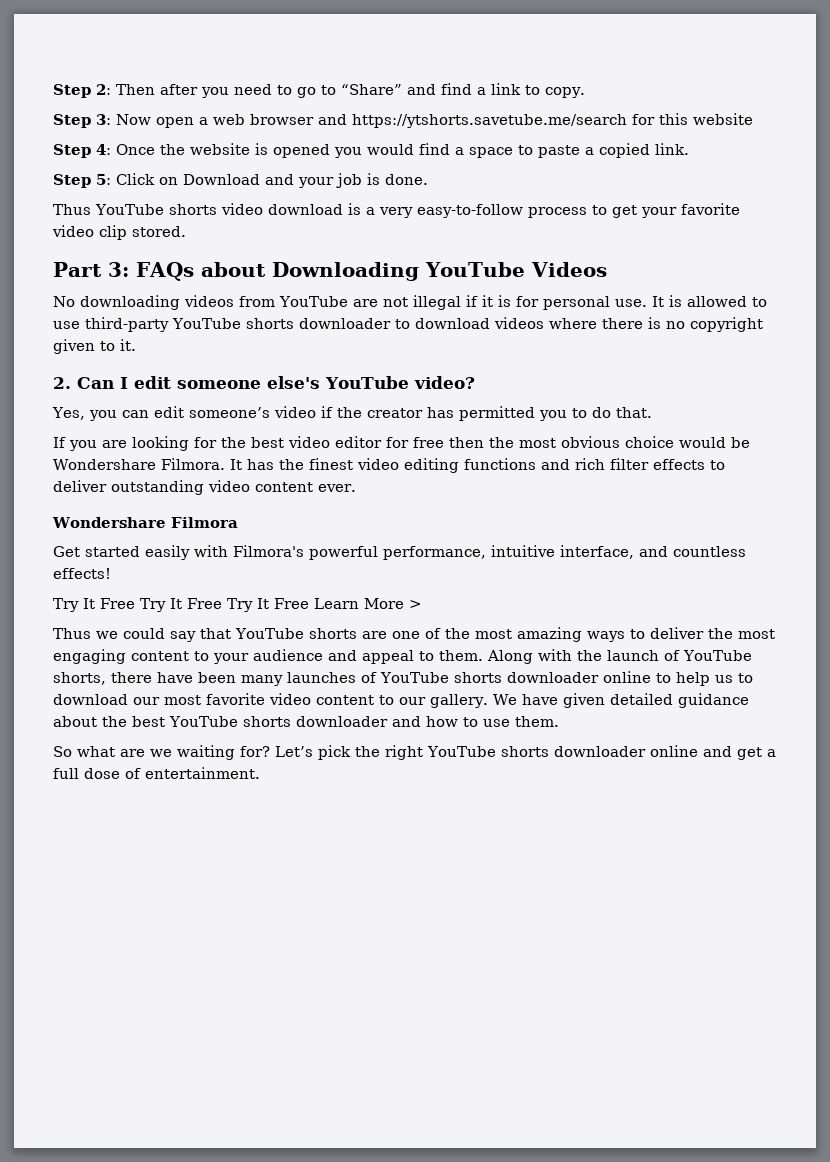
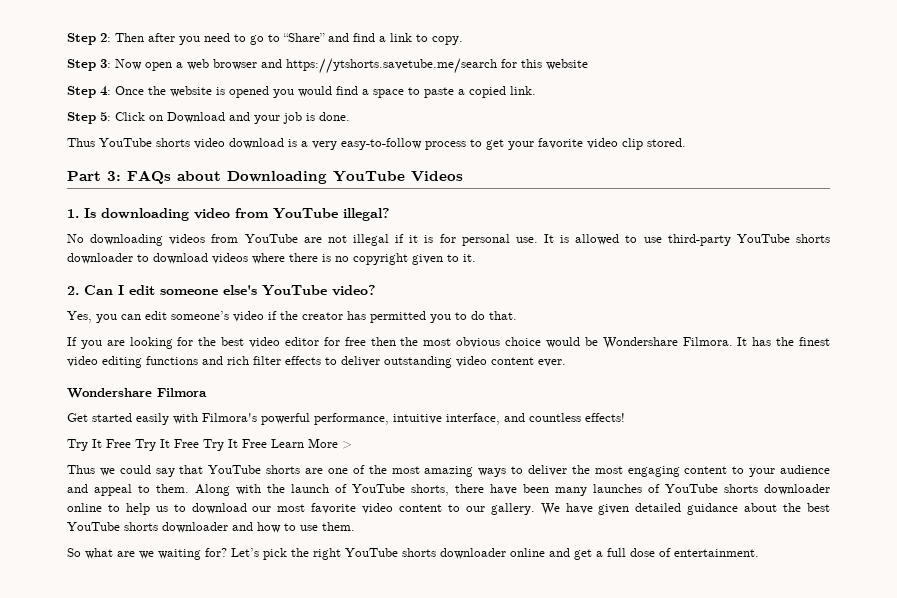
+ 1. Is downloading video from YouTube illegal?

